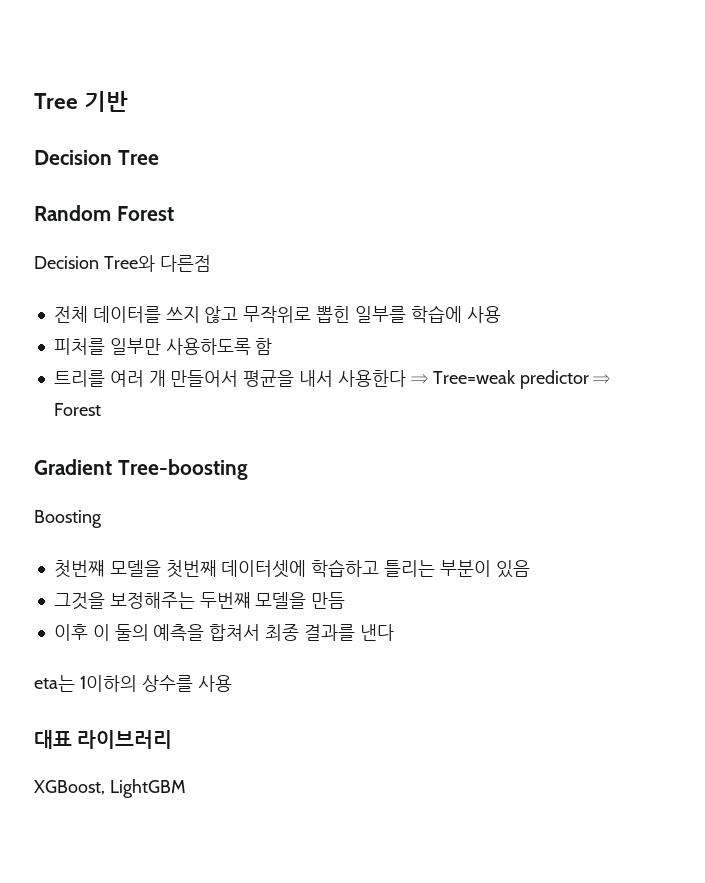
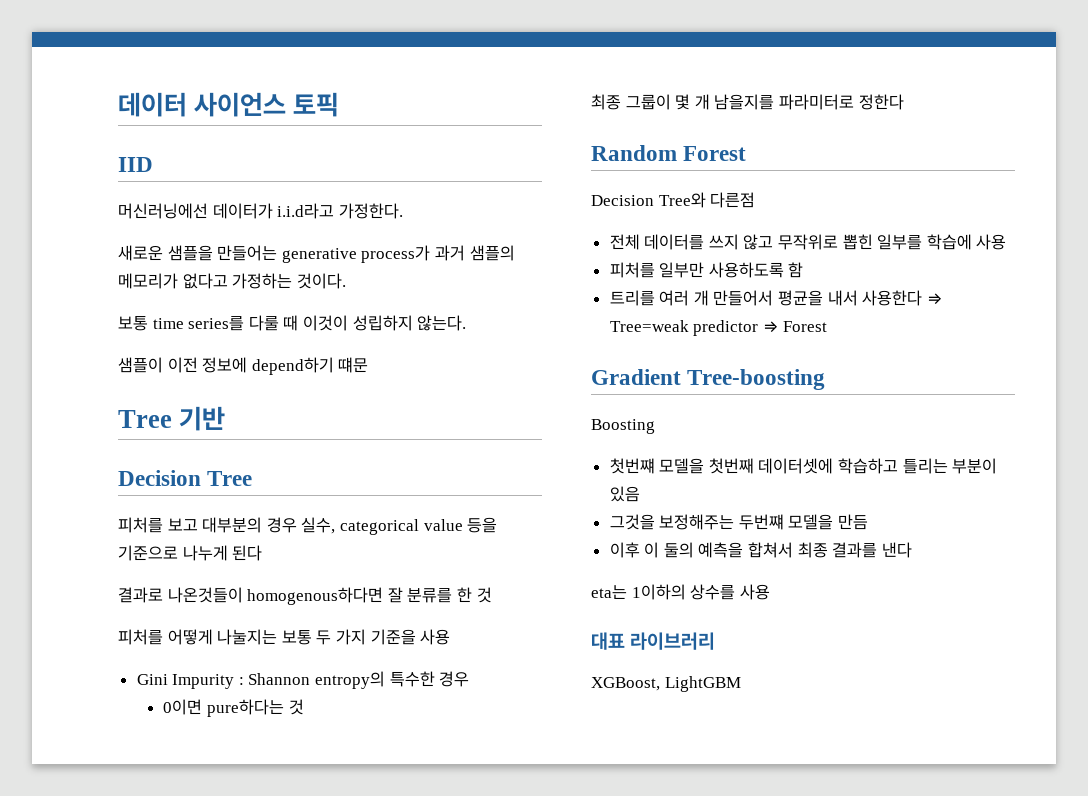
+ 데이터 사이언스 토픽
+ IID
+ 머신러닝에선 데이터가 i.i.d라고 가정한다.
+ 새로운 샘플을 만들어는 generative process가 과거 샘플의 메모리가 없다고 가정하는 것이다.
+ 보통 time series를 다룰 때 이것이 성립하지 않는다.
+ 샘플이 이전 정보에 depend하기 떄문
  Tree 기반
  Decision Tree
+ 피처를 보고 대부분의 경우 실수, categorical value 등을 기준으로 나누게 된다
+ 결과로 나온것들이 homogenous하다면 잘 분류를 한 것
+ 피처를 어떻게 나눌지는 보통 두 가지 기준을 사용
+ Gini Impurity : Shannon entropy의 특수한 경우
+ 0이면 pure하다는 것
+ 최종 그룹이 몇 개 남을지를 파라미터로 정한다

